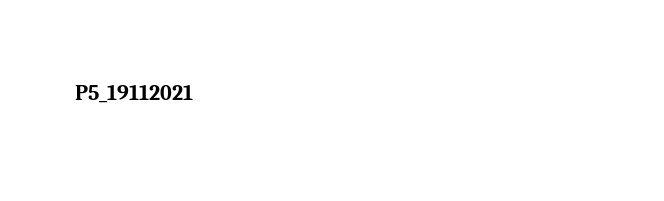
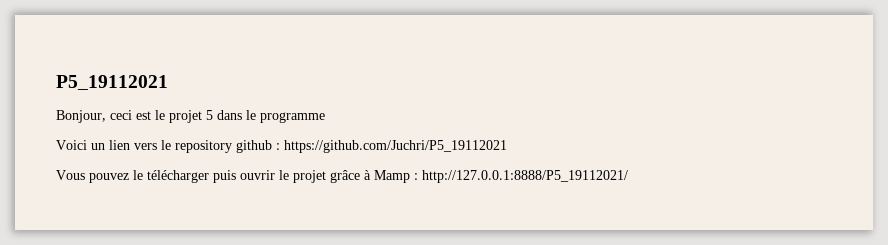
+ Bonjour, ceci est le projet 5 dans le programme
+ Voici un lien vers le repository github : https://github.com/Juchri/P5_19112021
+ Vous pouvez le télécharger puis ouvrir le projet grâce à Mamp : http://127.0.0.1:8888/P5_19112021/

